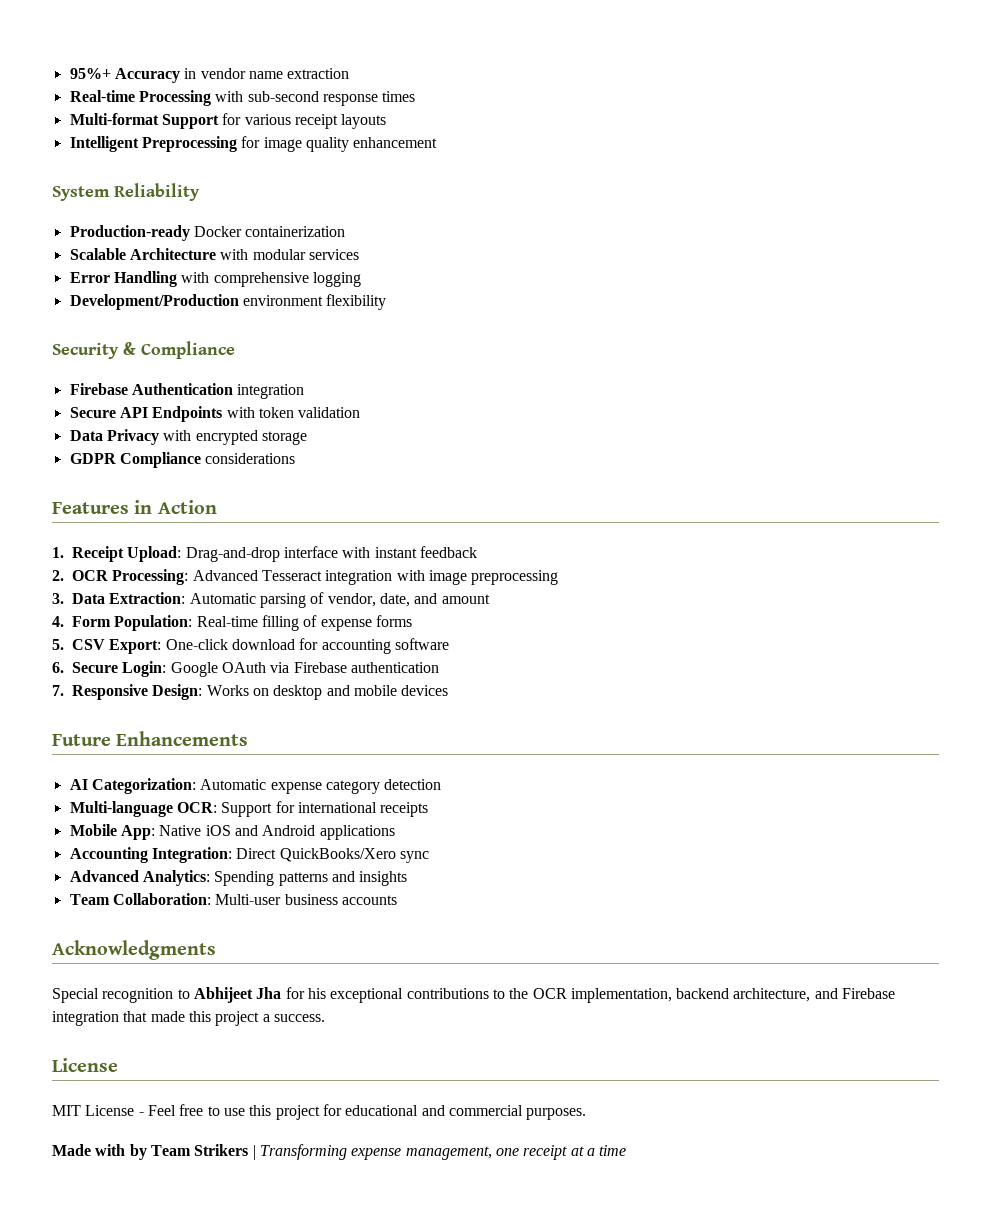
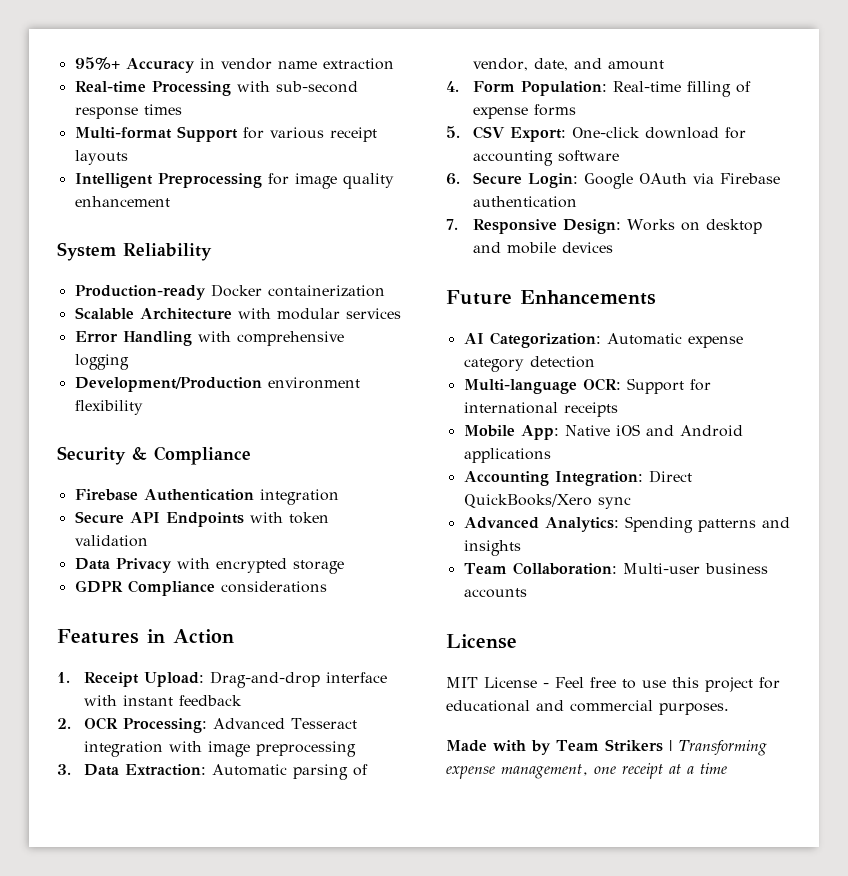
- Acknowledgments
- Special recognition to Abhijeet Jha for his exceptional contributions to the OCR implementation, backend architecture, and Firebase integration that made this project a success.

